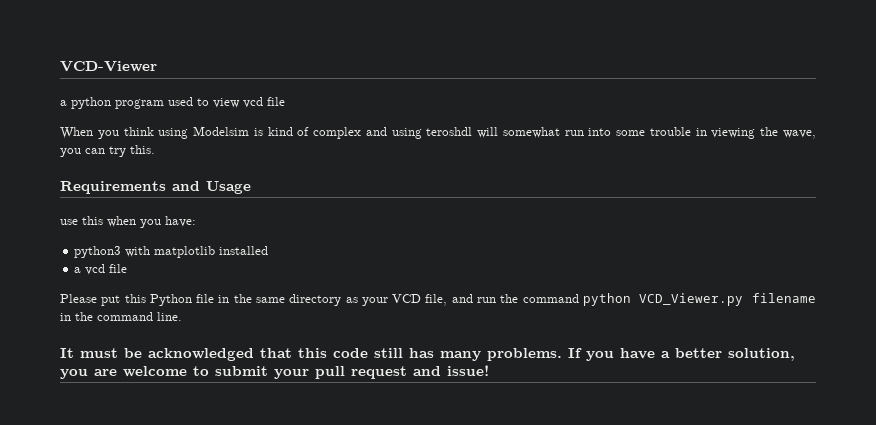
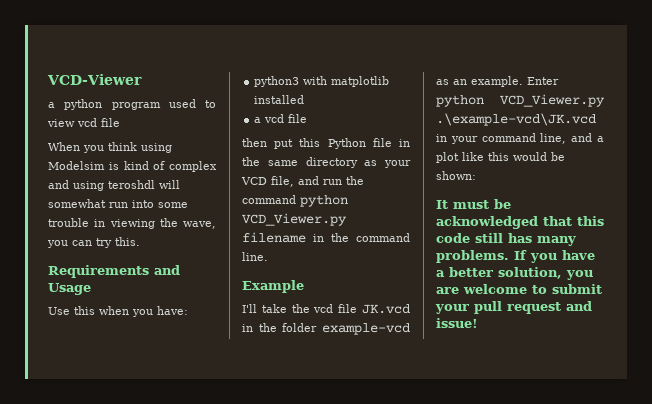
- use this when you have:
+ Use this when you have:
- Please put this Python file in the same directory as your VCD file, and run the command python VCD_Viewer.py filename in the command line.
+ then put this Python file in the same directory as your VCD file, and run the command python VCD_Viewer.py filename in the command line.
+ Example
+ I'll take the vcd file JK.vcd in the folder example-vcd as an example. Enter python VCD_Viewer.py .\example-vcd\JK.vcd in your command line, and a plot like this would be shown:

